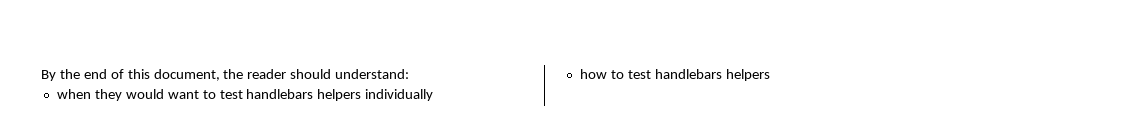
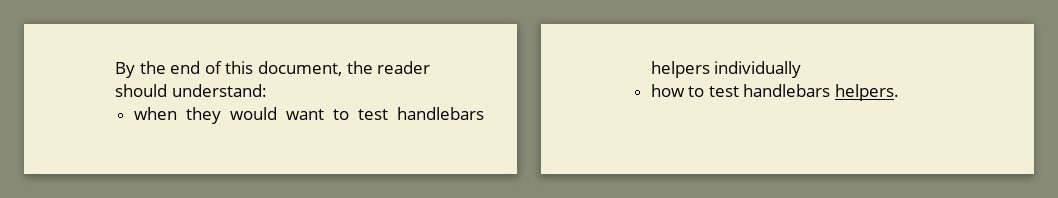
- how to test handlebars helpers
+ how to test handlebars helpers.

